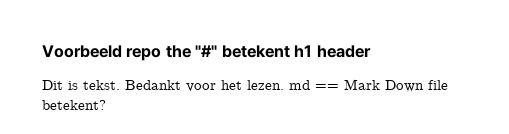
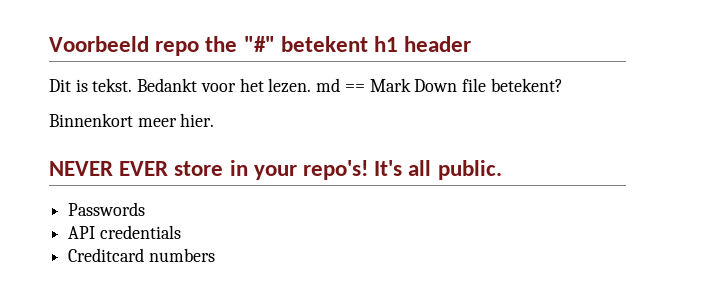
+ Binnenkort meer hier.
+ NEVER EVER store in your repo's! It's all public.
+ Passwords
+ API credentials
+ Creditcard numbers

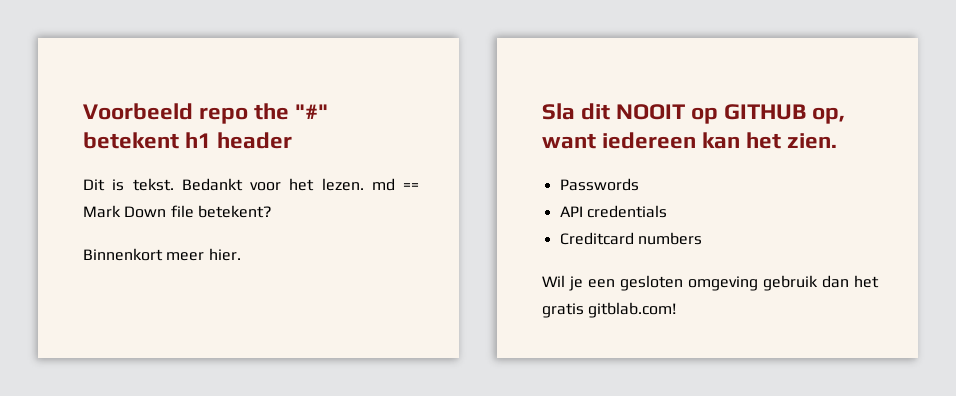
- NEVER EVER store in your repo's! It's all public.
+ Sla dit NOOIT op GITHUB op, want iedereen kan het zien.
+ Wil je een gesloten omgeving gebruik dan het gratis gitblab.com!

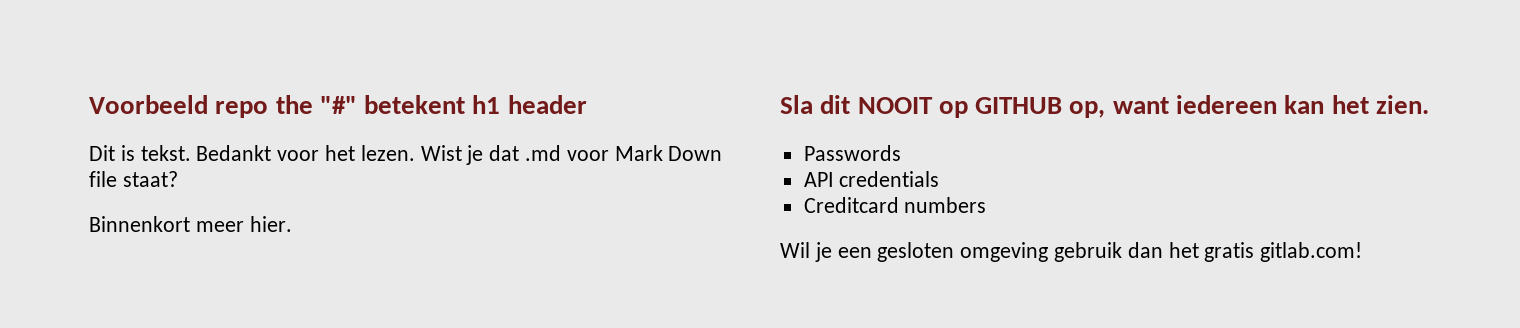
- Bedankt voor het lezen. md == Mark Down file betekent?
+ Bedankt voor het lezen. Wist je dat .md voor Mark Down file staat?
- Wil je een gesloten omgeving gebruik dan het gratis gitblab.com!
+ Wil je een gesloten omgeving gebruik dan het gratis gitlab.com!

